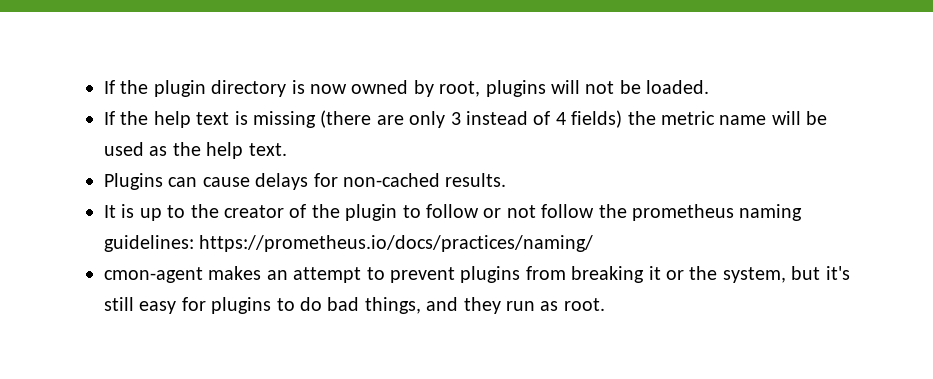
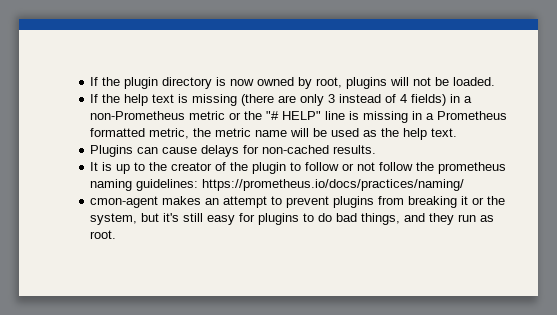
- If the help text is missing (there are only 3 instead of 4 fields) the metric name will be used as the help text.
+ If the help text is missing (there are only 3 instead of 4 fields) in a non-Prometheus metric or the "# HELP" line is missing in a Prometheus formatted metric, the metric name will be used as the help text.

